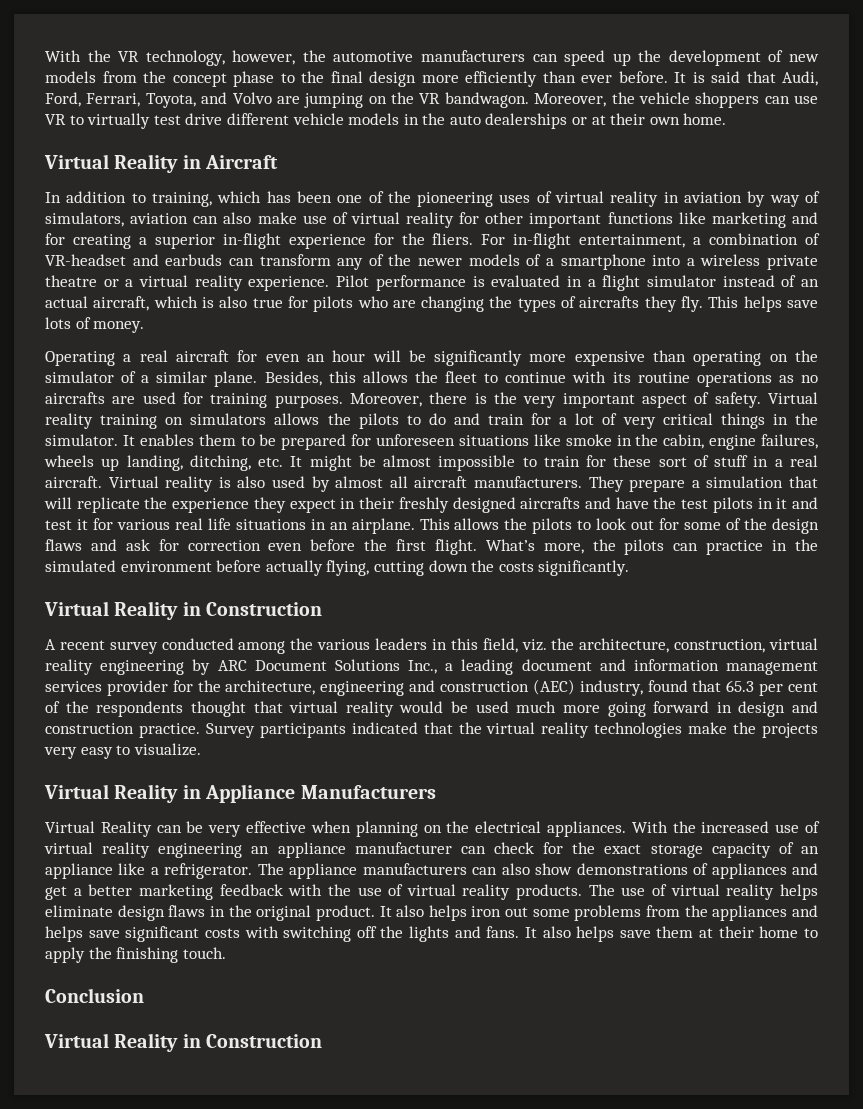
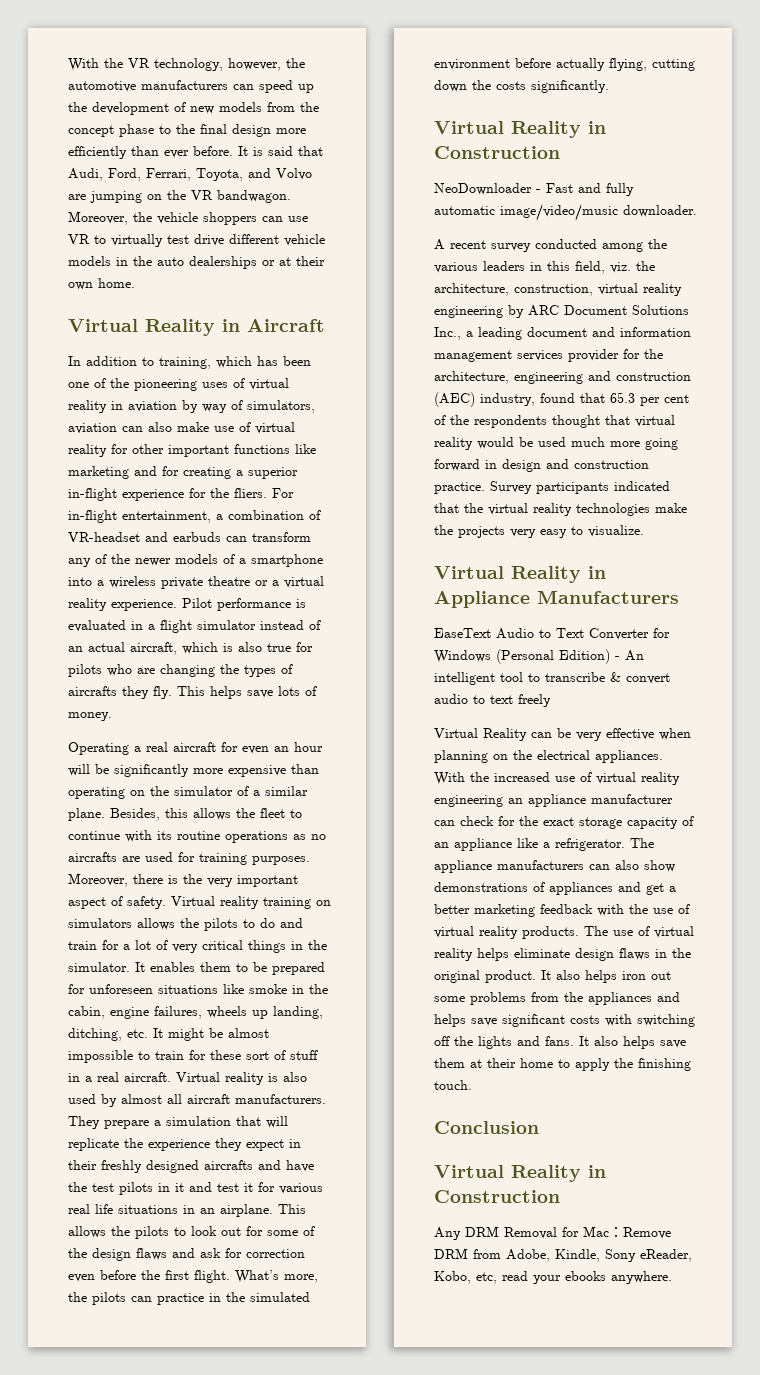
+ NeoDownloader - Fast and fully automatic image/video/music downloader.
+ EaseText Audio to Text Converter for Windows (Personal Edition) - An intelligent tool to transcribe & convert audio to text freely
+ Any DRM Removal for Mac：Remove DRM from Adobe, Kindle, Sony eReader, Kobo, etc, read your ebooks anywhere.

